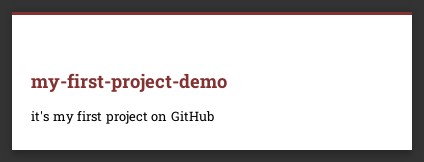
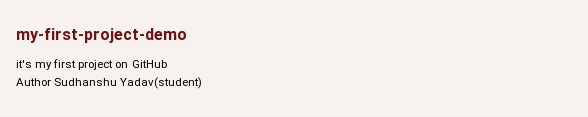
+ Author Sudhanshu Yadav(student)

